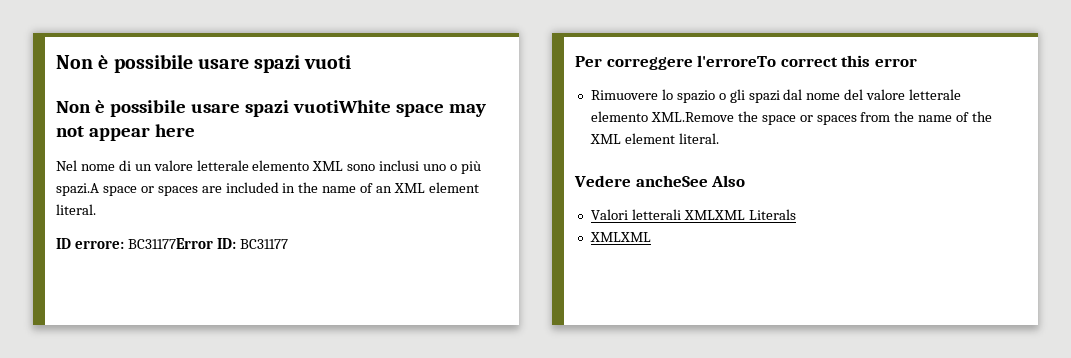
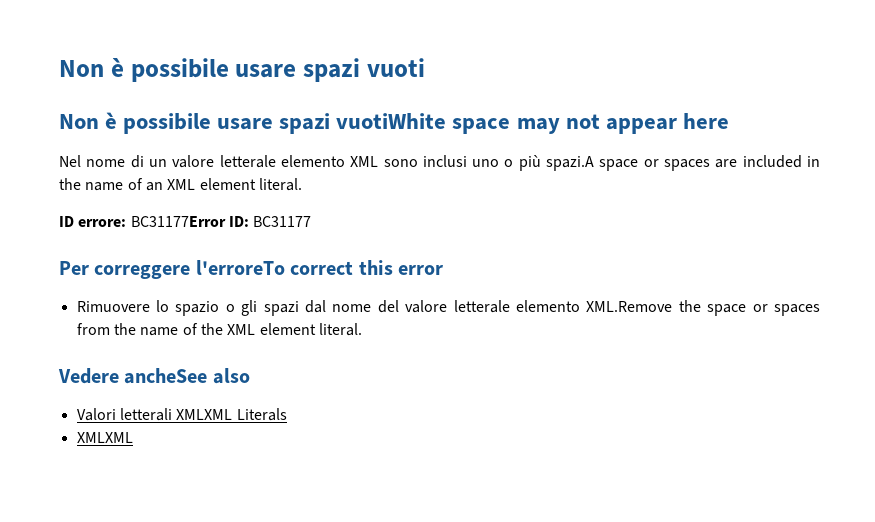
- Vedere ancheSee Also
+ Vedere ancheSee also

